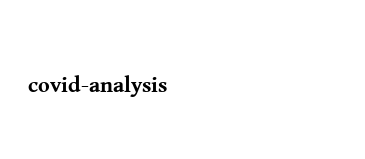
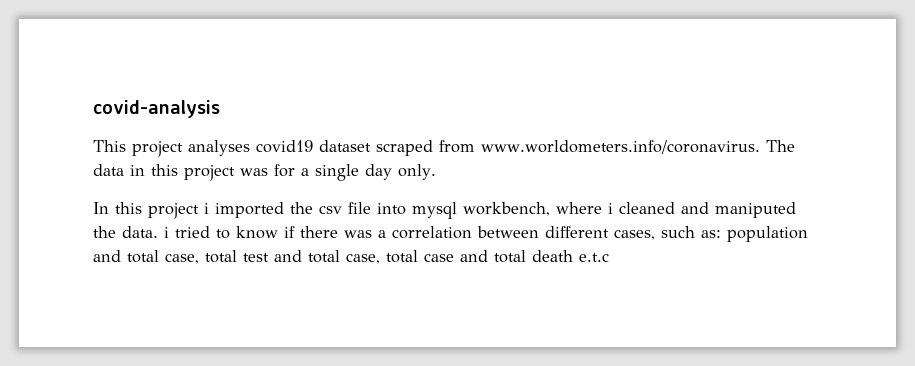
+ This project analyses covid19 dataset scraped from www.worldometers.info/coronavirus. The data in this project was for a single day only.
+ In this project i imported the csv file into mysql workbench, where i cleaned and maniputed the data. i tried to know if there was a correlation between different cases, such as: population and total case, total test and total case, total case and total death e.t.c

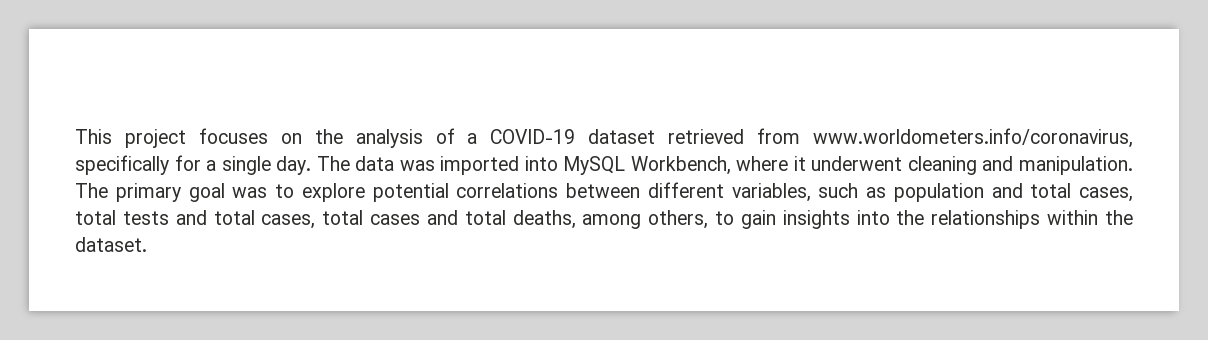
- covid-analysis
- This project analyses covid19 dataset scraped from www.worldometers.info/coronavirus. The data in this project was for a single day only.
- In this project i imported the csv file into mysql workbench, where i cleaned and maniputed the data. i tried to know if there was a correlation between different cases, such as: population and total case, total test and total case, total case and total death e.t.c
+ This project focuses on the analysis of a COVID-19 dataset retrieved from www.worldometers.info/coronavirus, specifically for a single day. The data was imported into MySQL Workbench, where it underwent cleaning and manipulation. The primary goal was to explore potential correlations between different variables, such as population and total cases, total tests and total cases, total cases and total deaths, among others, to gain insights into the relationships within the dataset.

